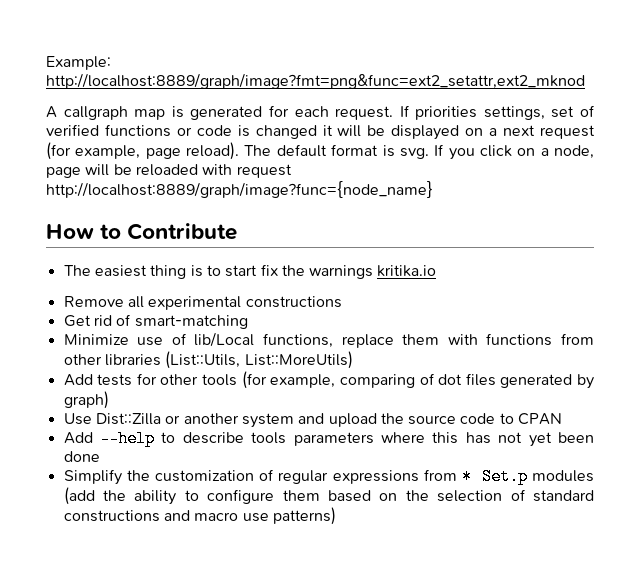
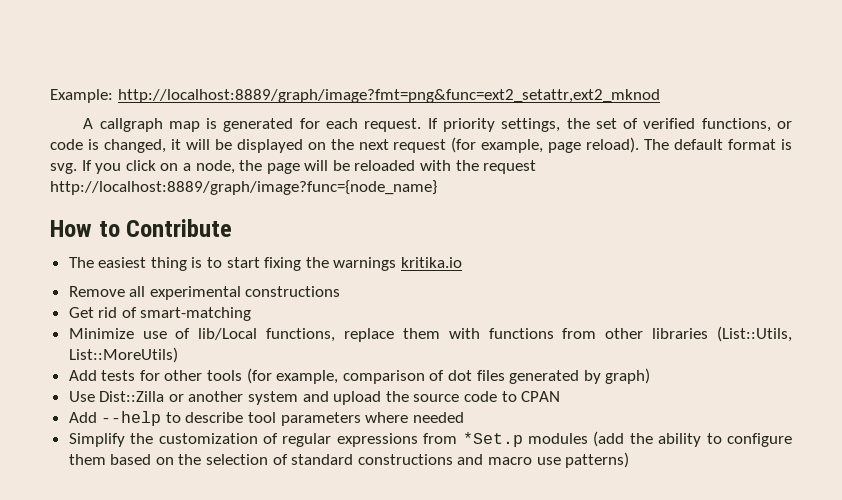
- If priorities settings, set of verified functions or code is changed it will be displayed on a next request (for example, page reload).
+ If priority settings, the set of verified functions, or code is changed, it will be displayed on the next request (for example, page reload).
- If you click on a node, page will be reloaded with request http://localhost:8889/graph/image?func={node_name}
+ If you click on a node, the page will be reloaded with the request http://localhost:8889/graph/image?func={node_name}
- The easiest thing is to start fix the warnings kritika.io
+ The easiest thing is to start fixing the warnings kritika.io
- Add tests for other tools (for example, comparing of dot files generated by graph)
+ Add tests for other tools (for example, comparison of dot files generated by graph)
- Add --help to describe tools parameters where this has not yet been done
+ Add --help to describe tool parameters where needed
- Simplify the customization of regular expressions from * Set.p modules (add the ability to configure them based on the selection of standard constructions and macro use patterns)
+ Simplify the customization of regular expressions from *Set.p modules (add the ability to configure them based on the selection of standard constructions and macro use patterns)

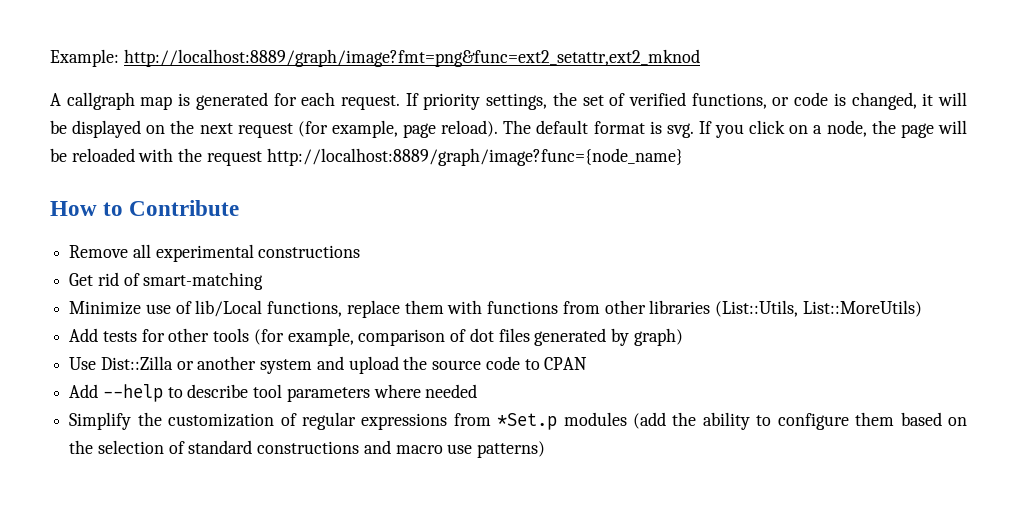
- The easiest thing is to start fixing the warnings kritika.io

